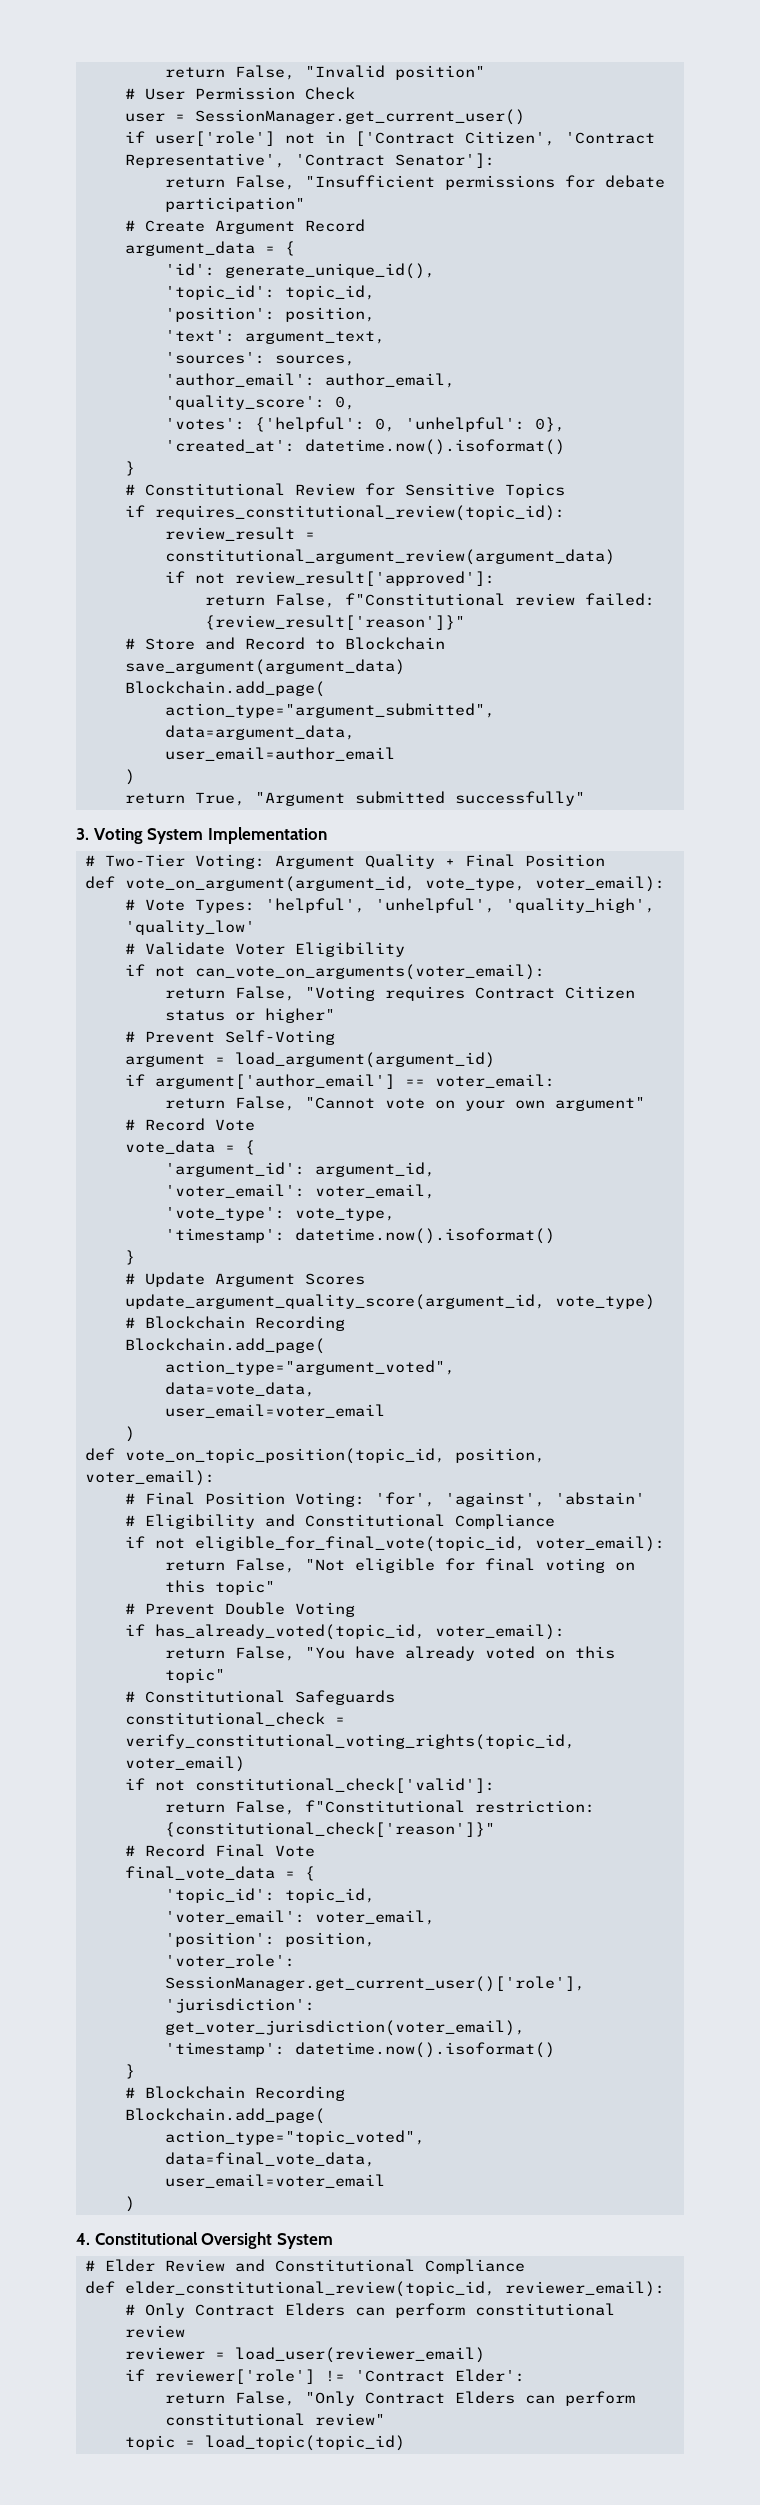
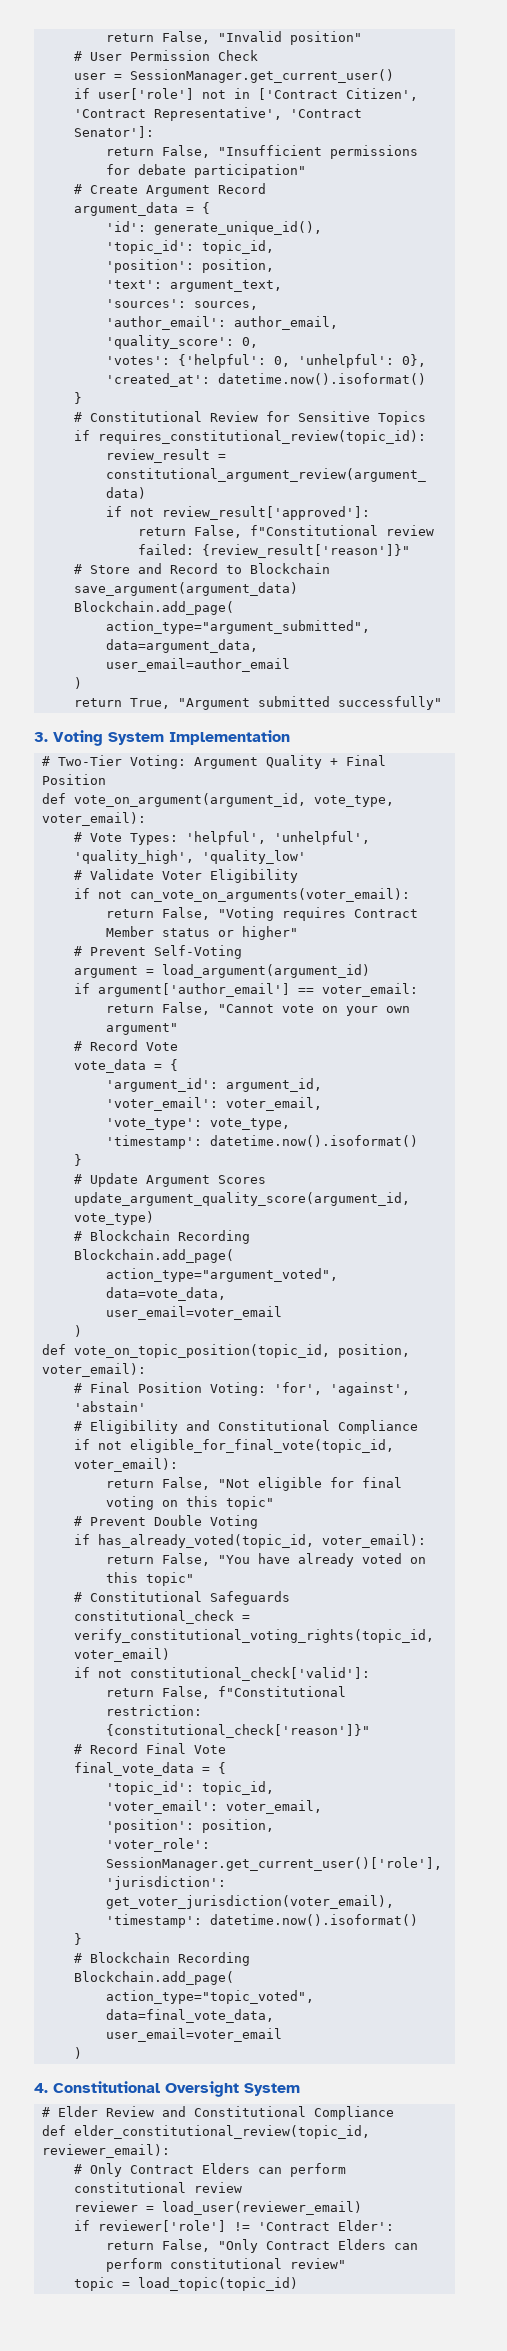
- return False, "Voting requires Contract Citizen status or higher"
+ return False, "Voting requires Contract Member status or higher"

